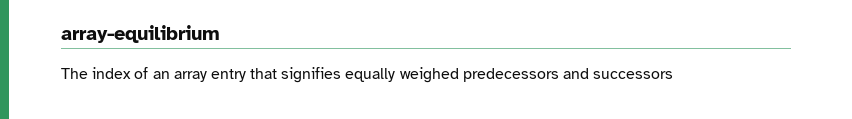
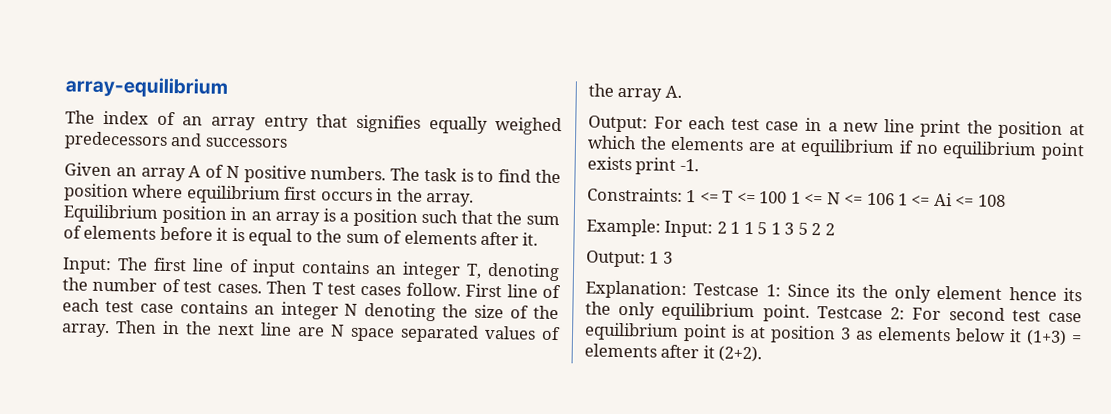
+ Given an array A of N positive numbers. The task is to find the position where equilibrium first occurs in the array. Equilibrium position in an array is a position such that the sum of elements before it is equal to the sum of elements after it.
+ Input: The first line of input contains an integer T, denoting the number of test cases. Then T test cases follow. First line of each test case contains an integer N denoting the size of the array. Then in the next line are N space separated values of the array A.
+ Output: For each test case in a new line print the position at which the elements are at equilibrium if no equilibrium point exists print -1.
+ Constraints: 1 <= T <= 100 1 <= N <= 106 1 <= Ai <= 108
+ Example: Input: 2 1 1 5 1 3 5 2 2
+ Output: 1 3
+ Explanation: Testcase 1: Since its the only element hence its the only equilibrium point. Testcase 2: For second test case equilibrium point is at position 3 as elements below it (1+3) = elements after it (2+2).

